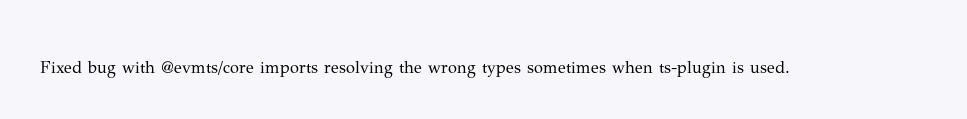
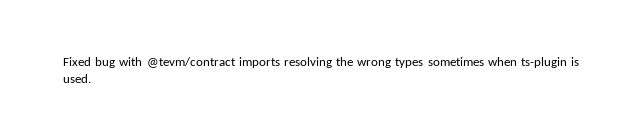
- Fixed bug with @evmts/core imports resolving the wrong types sometimes when ts-plugin is used.
+ Fixed bug with @tevm/contract imports resolving the wrong types sometimes when ts-plugin is used.

